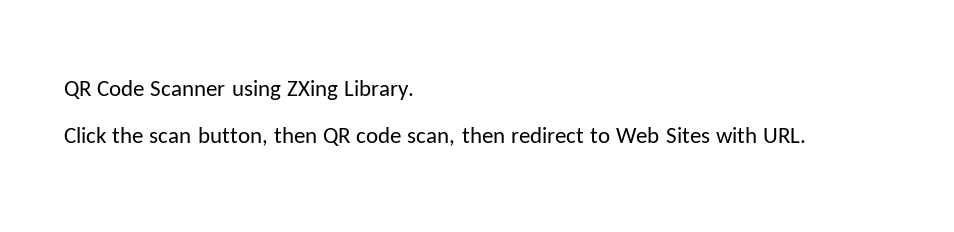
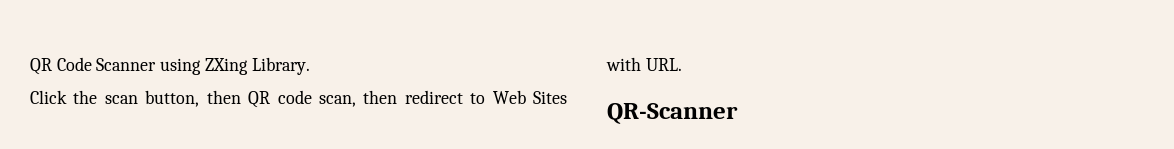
+ QR-Scanner

